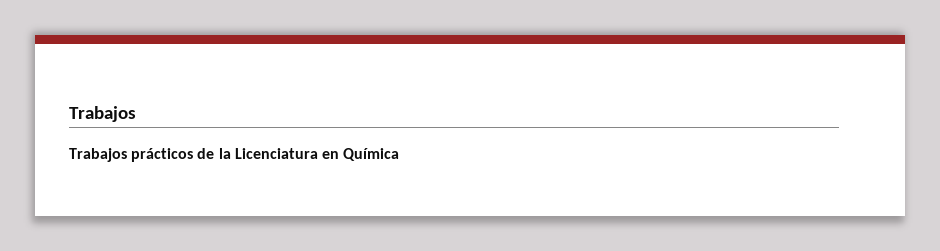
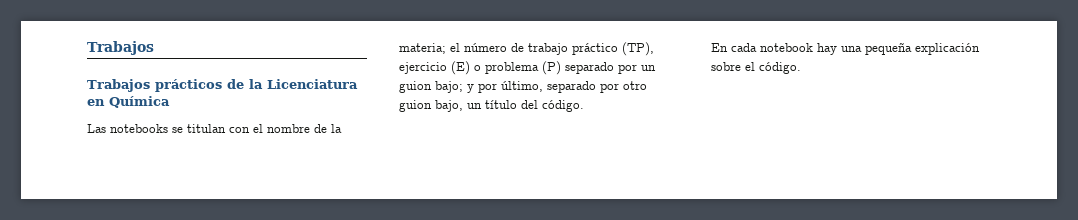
+ Las notebooks se titulan con el nombre de la materia; el número de trabajo práctico (TP), ejercicio (E) o problema (P) separado por un guion bajo; y por último, separado por otro guion bajo, un título del código.
+ En cada notebook hay una pequeña explicación sobre el código.

